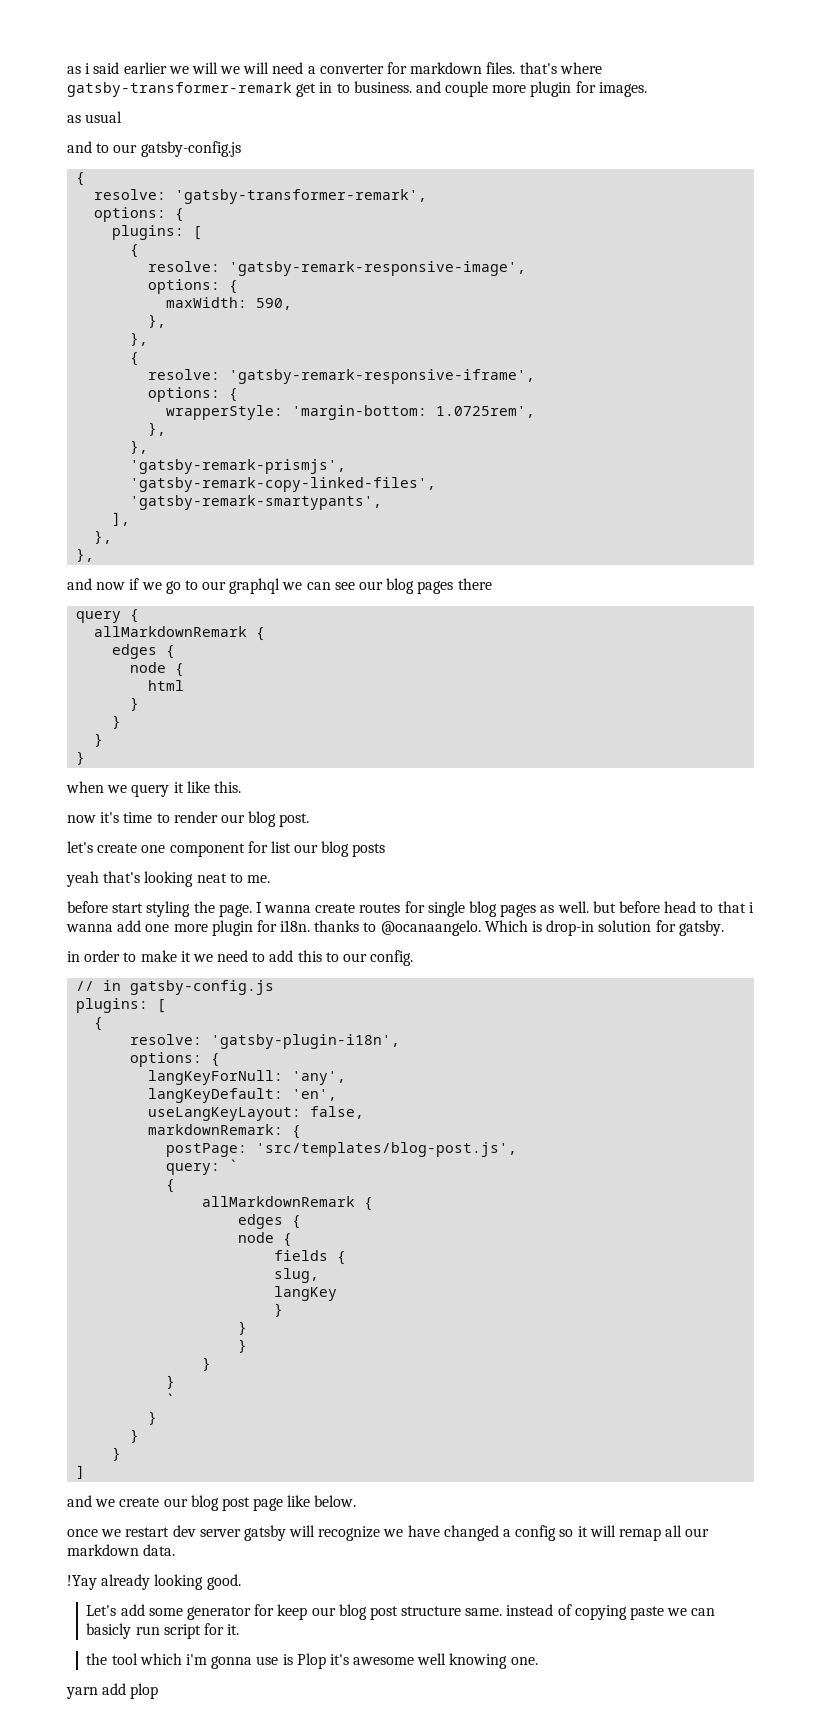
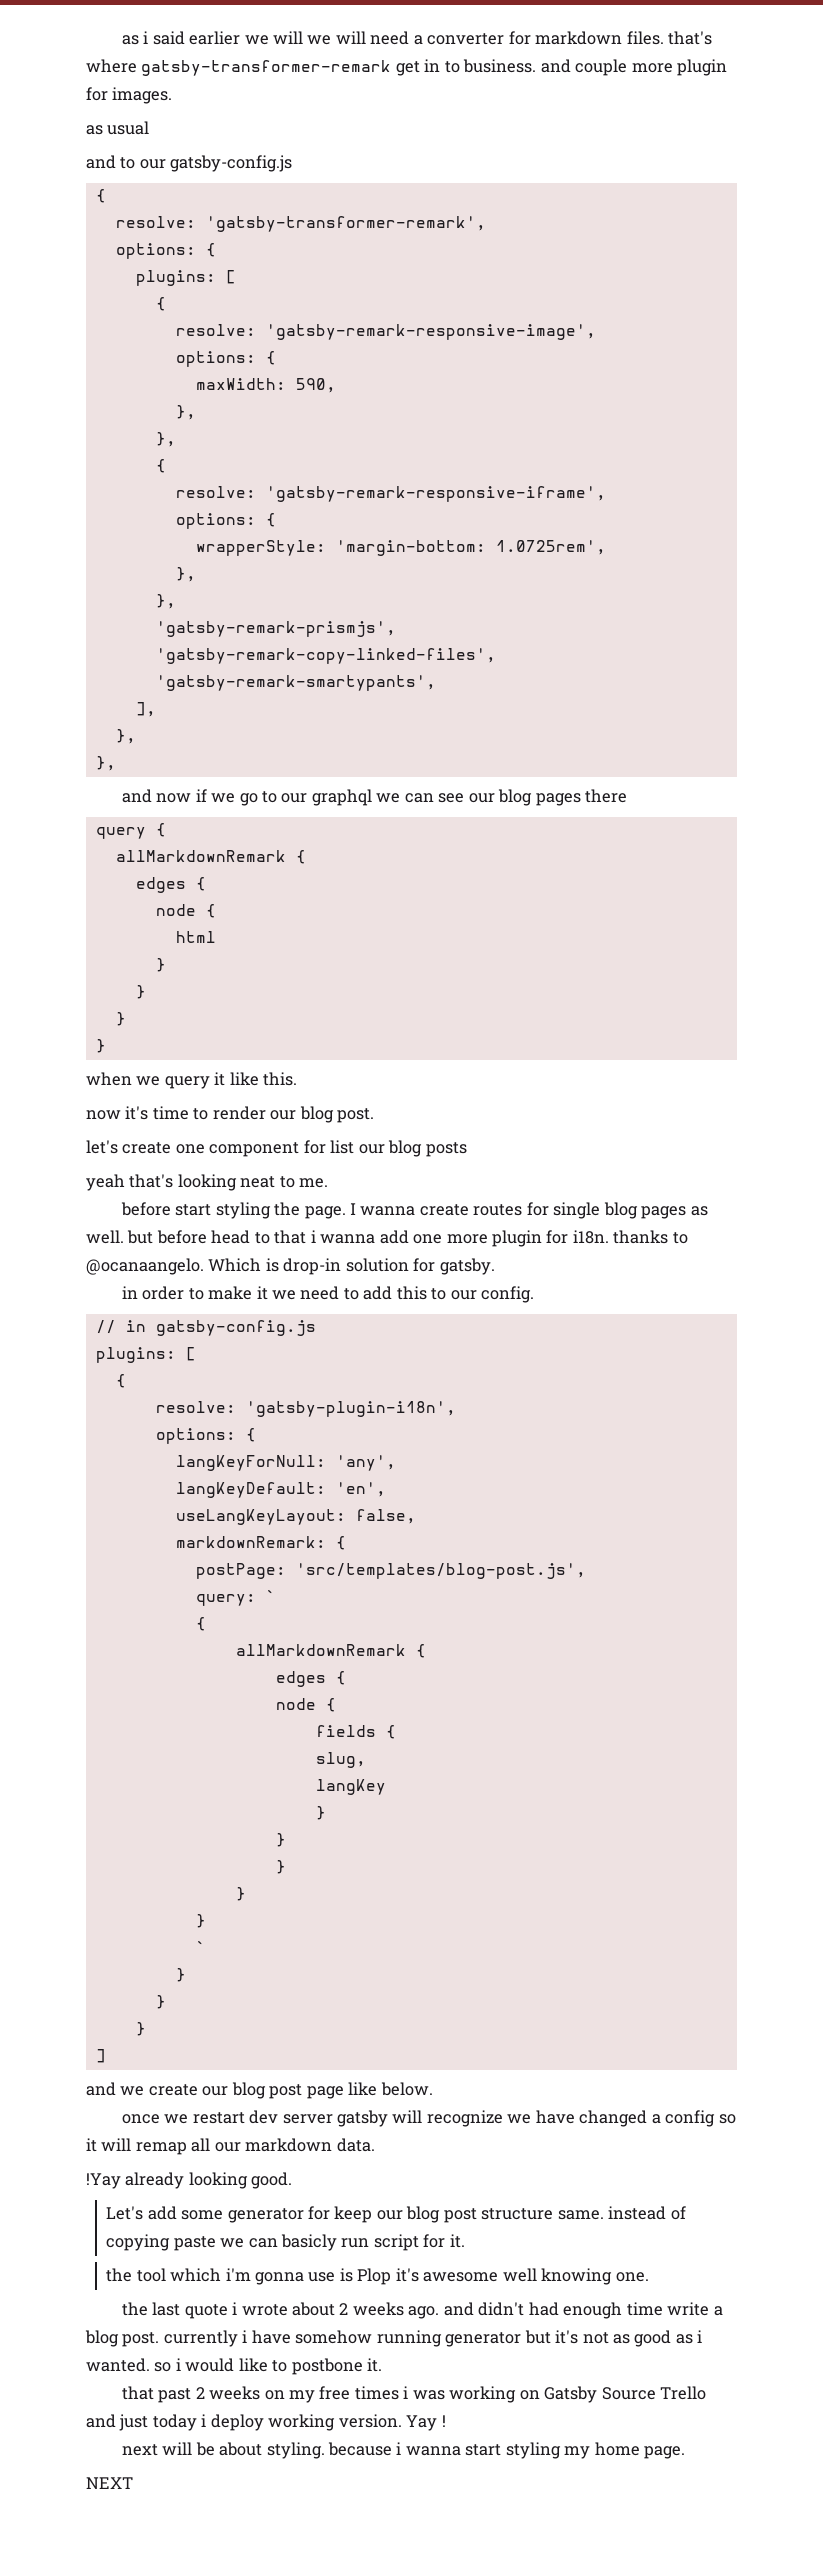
- yarn add plop
+ the last quote i wrote about 2 weeks ago. and didn't had enough time write a blog post. currently i have somehow running generator but it's not as good as i wanted. so i would like to postbone it.
+ that past 2 weeks on my free times i was working on Gatsby Source Trello and just today i deploy working version. Yay !
+ next will be about styling. because i wanna start styling my home page.
+ NEXT

